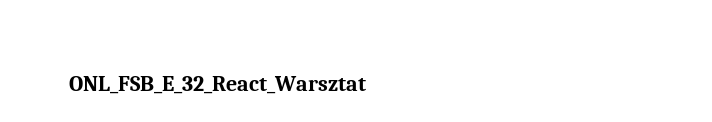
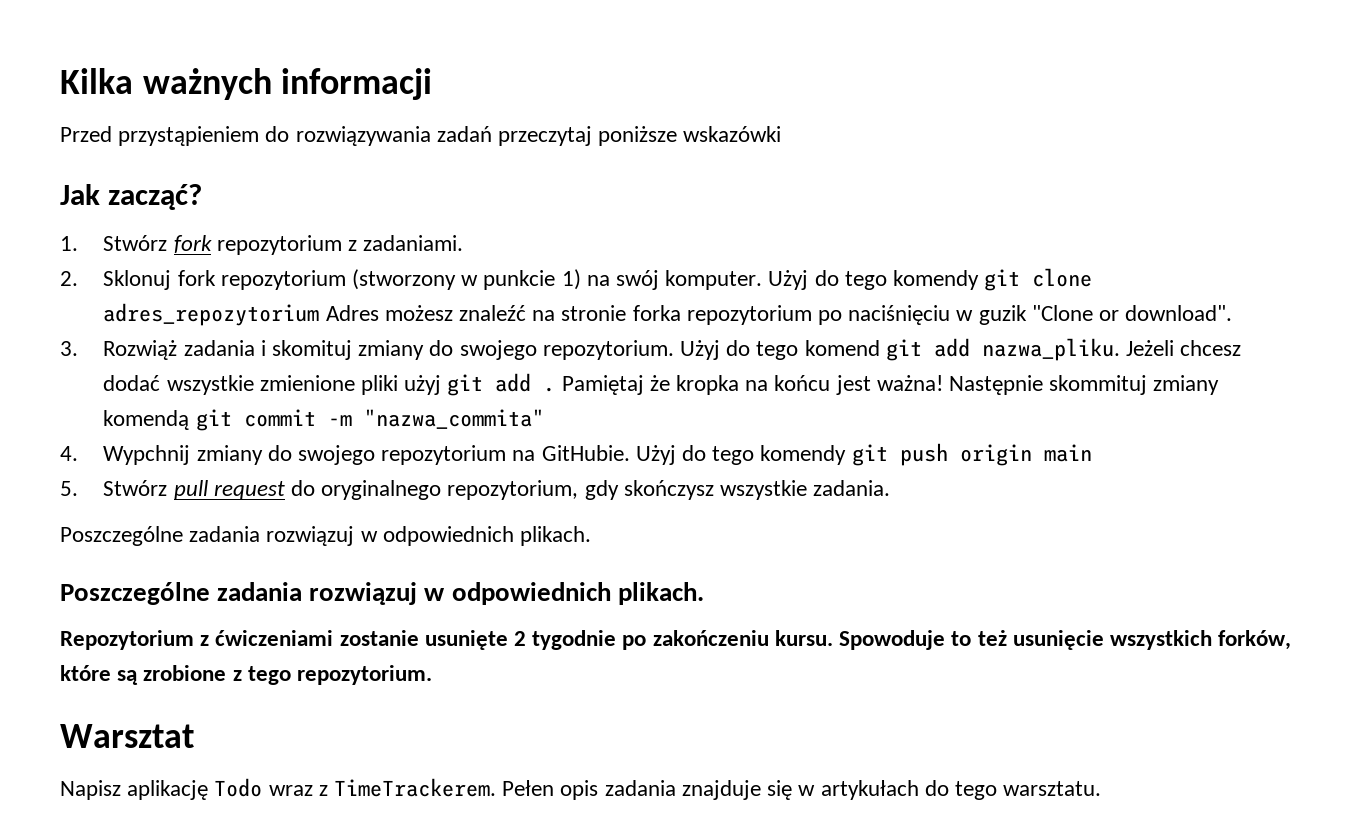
- ONL_FSB_E_32_React_Warsztat
+ Kilka ważnych informacji
+ Przed przystąpieniem do rozwiązywania zadań przeczytaj poniższe wskazówki
+ Jak zacząć?
+ 1. Stwórz fork repozytorium z zadaniami.
+ 2. Sklonuj fork repozytorium (stworzony w punkcie 1) na swój komputer. Użyj do tego komendy git clone adres_repozytorium Adres możesz znaleźć na stronie forka repozytorium po naciśnięciu w guzik "Clone or download".
+ 3. Rozwiąż zadania i skomituj zmiany do swojego repozytorium. Użyj do tego komend git add nazwa_pliku. Jeżeli chcesz dodać wszystkie zmienione pliki użyj git add . Pamiętaj że kropka na końcu jest ważna! Następnie skommituj zmiany komendą git commit -m "nazwa_commita"
+ 4. Wypchnij zmiany do swojego repozytorium na GitHubie. Użyj do tego komendy git push origin main
+ 5. Stwórz pull request do oryginalnego repozytorium, gdy skończysz wszystkie zadania.
+ Poszczególne zadania rozwiązuj w odpowiednich plikach.
+ Poszczególne zadania rozwiązuj w odpowiednich plikach.
+ Repozytorium z ćwiczeniami zostanie usunięte 2 tygodnie po zakończeniu kursu. Spowoduje to też usunięcie wszystkich forków, które są zrobione z tego repozytorium.
+ Warsztat
+ Napisz aplikację Todo wraz z TimeTrackerem. Pełen opis zadania znajduje się w artykułach do tego warsztatu.

